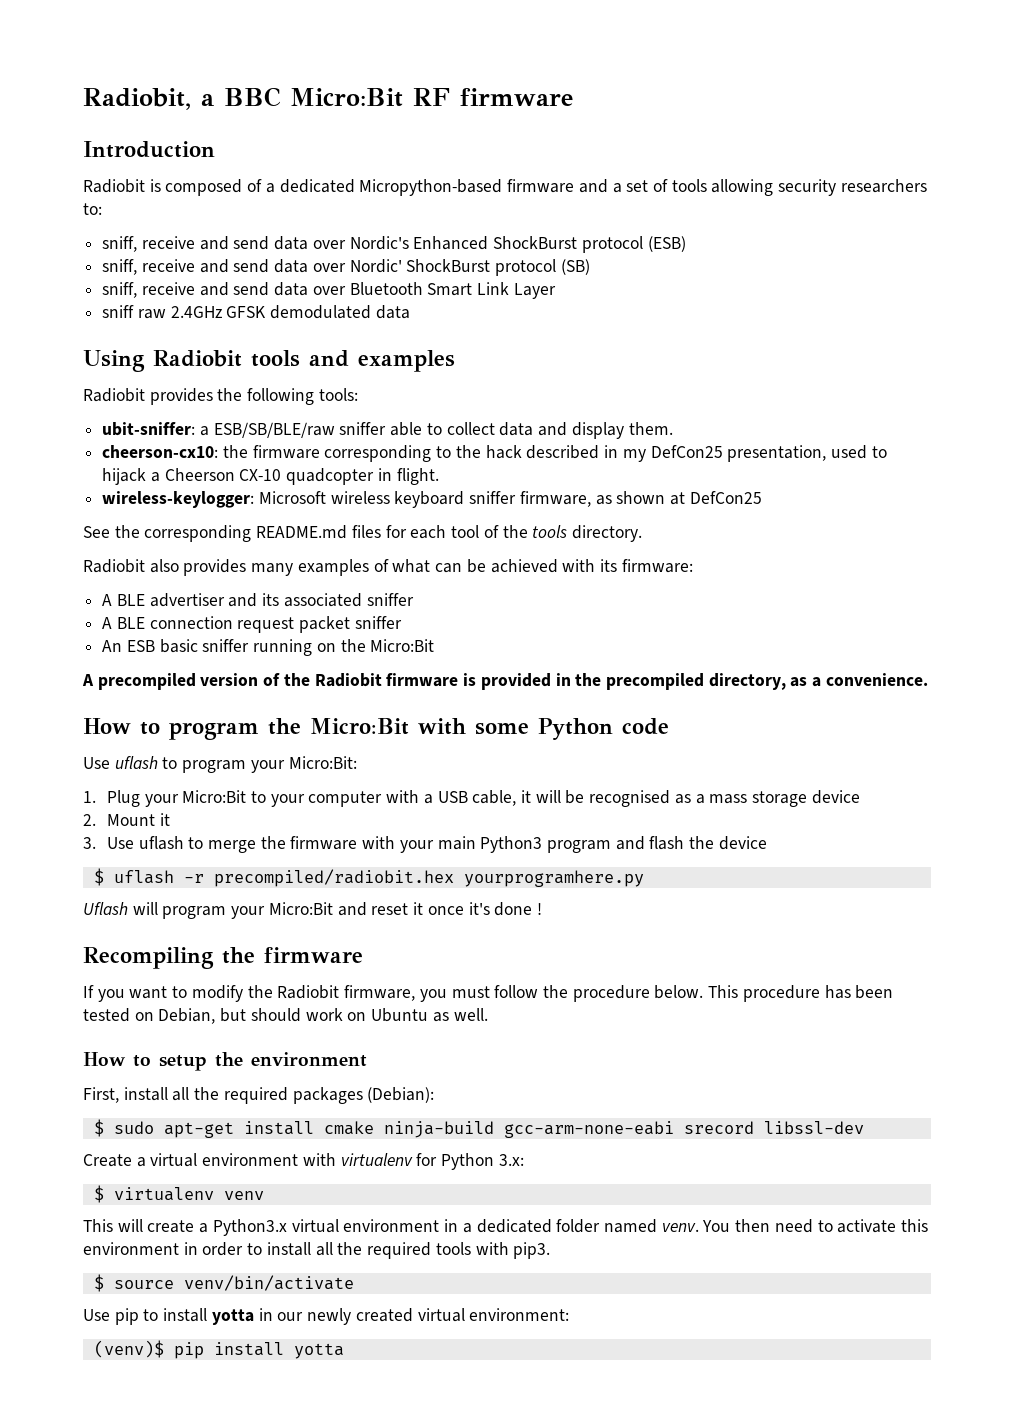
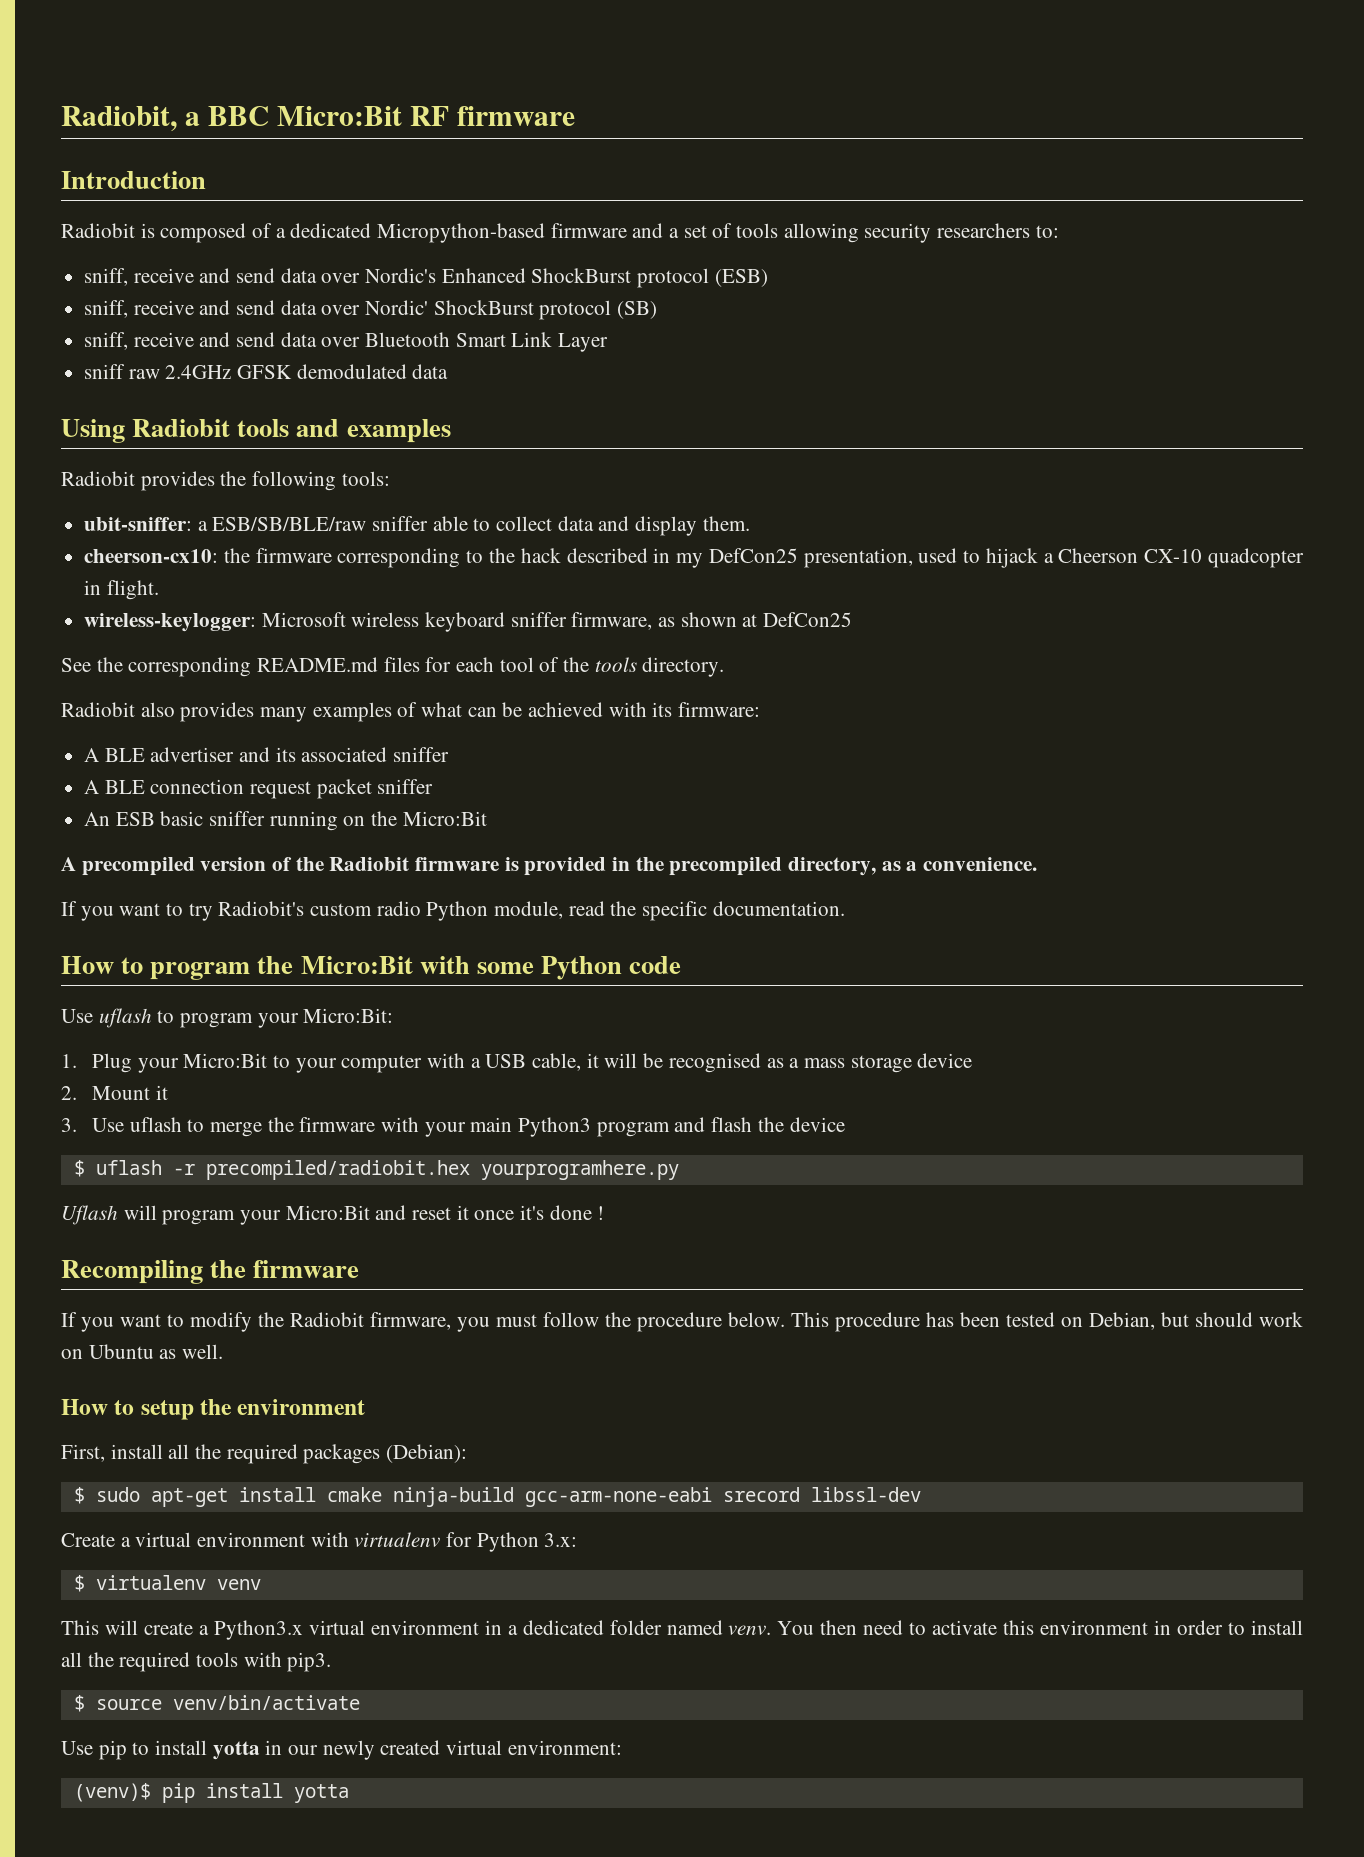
+ If you want to try Radiobit's custom radio Python module, read the specific documentation.

